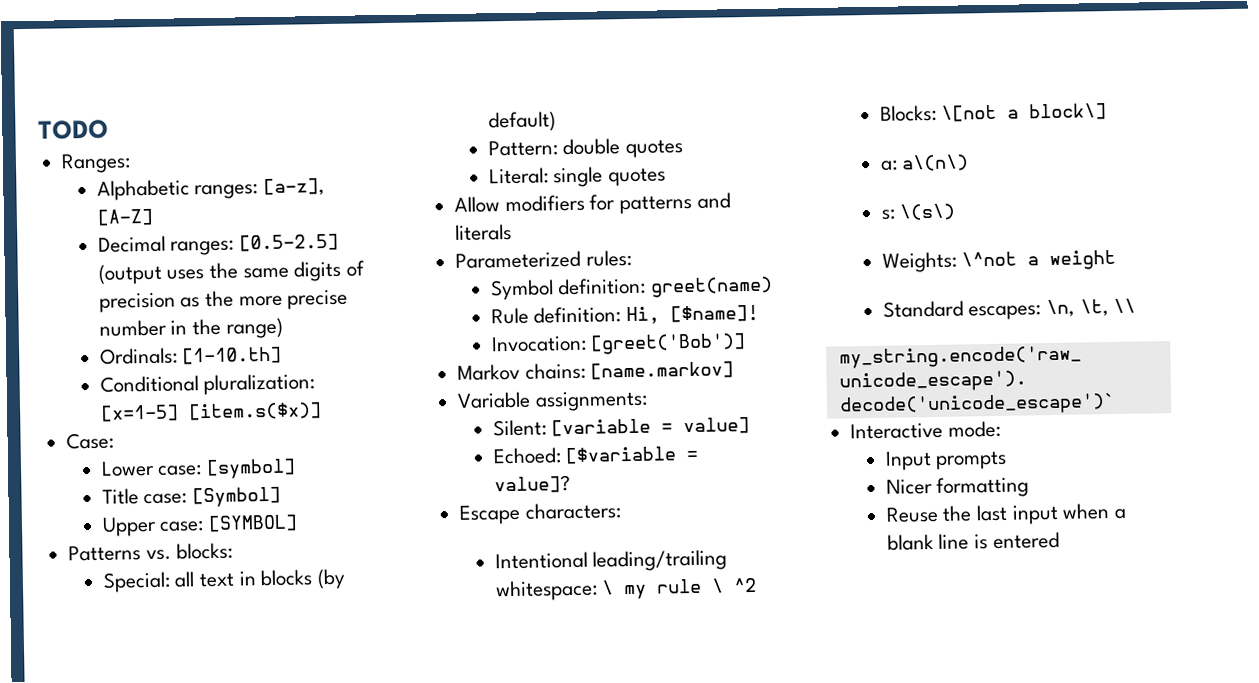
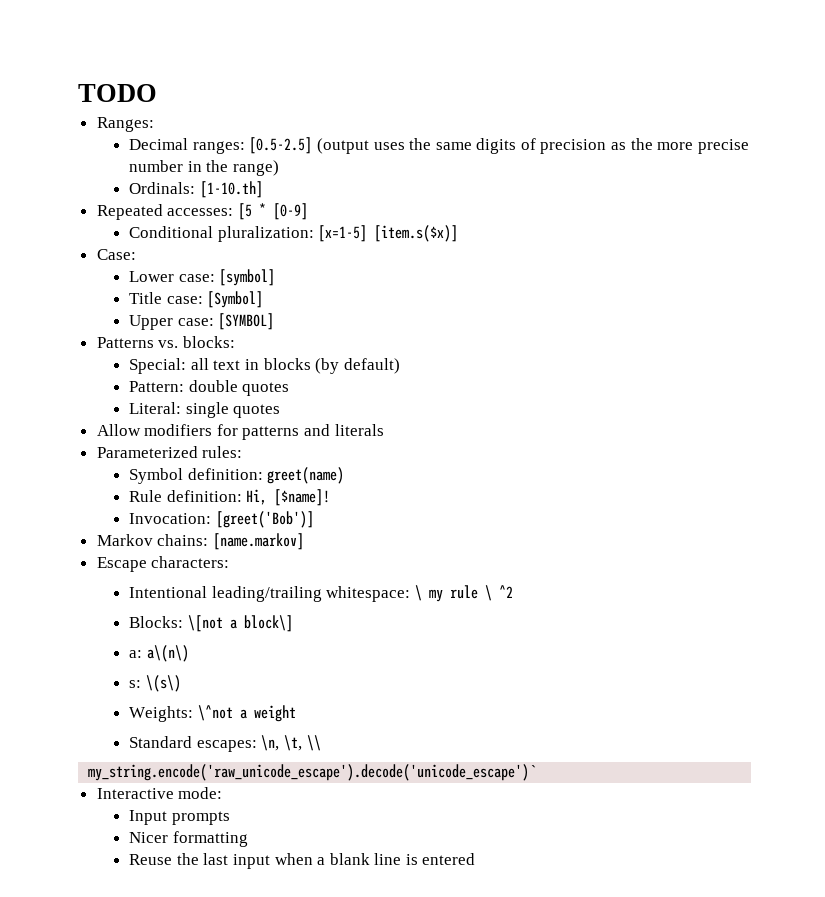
- Alphabetic ranges: [a-z], [A-Z]
+ Repeated accesses: [5 * [0-9]
- Variable assignments:
- Silent: [variable = value]
- Echoed: [$variable = value]?

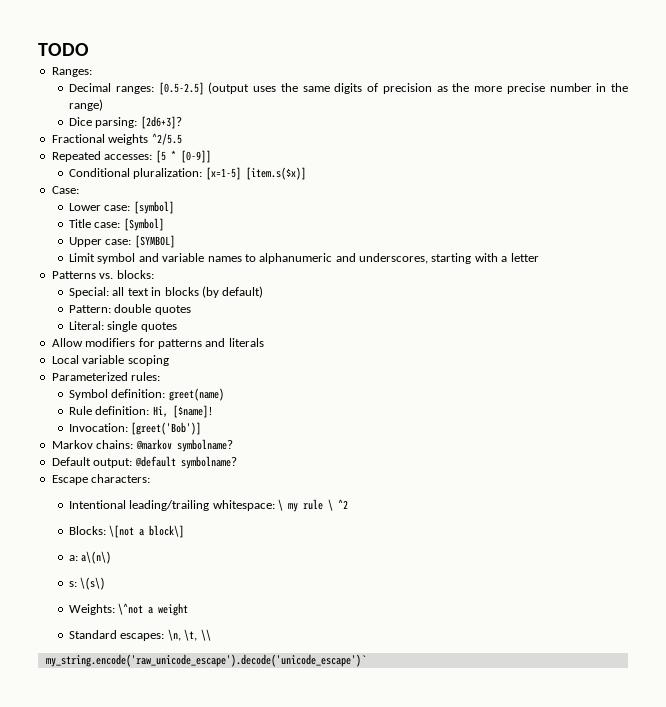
- Ordinals: [1-10.th]
+ Dice parsing: [2d6+3]?
+ Fractional weights ^2/5.5
- Repeated accesses: [5 * [0-9]
+ Repeated accesses: [5 * [0-9]]
+ Limit symbol and variable names to alphanumeric and underscores, starting with a letter
+ Local variable scoping
- Markov chains: [name.markov]
+ Markov chains: @markov symbolname?
+ Default output: @default symbolname?
- Interactive mode:
- Input prompts
- Nicer formatting
- Reuse the last input when a blank line is entered

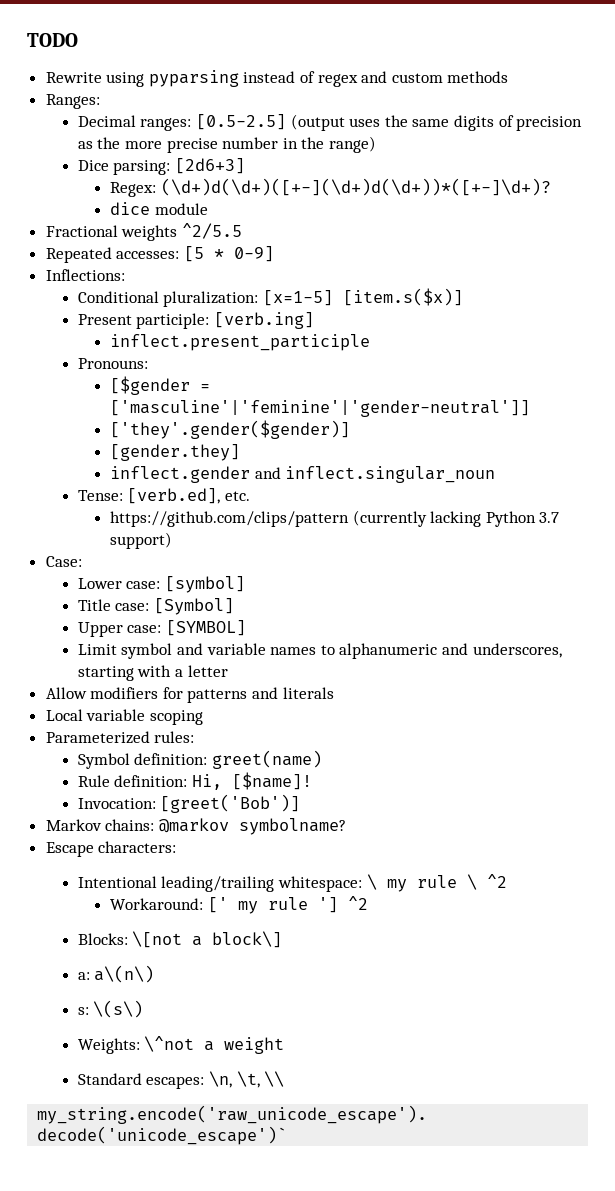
+ Rewrite using pyparsing instead of regex and custom methods
- Dice parsing: [2d6+3]?
+ Dice parsing: [2d6+3]
+ Regex: (\d+)d(\d+)([+-](\d+)d(\d+))*([+-]\d+)?
+ dice module
- Repeated accesses: [5 * [0-9]]
+ Repeated accesses: [5 * 0-9]
+ Inflections:
+ Present participle: [verb.ing]
+ inflect.present_participle
+ Pronouns:
+ [$gender = ['masculine'|'feminine'|'gender-neutral']]
+ ['they'.gender($gender)]
+ [gender.they]
+ inflect.gender and inflect.singular_noun
+ Tense: [verb.ed], etc.
+ https://github.com/clips/pattern (currently lacking Python 3.7 support)
- Patterns vs. blocks:
- Special: all text in blocks (by default)
- Pattern: double quotes
- Literal: single quotes
- Default output: @default symbolname?
+ Workaround: [' my rule '] ^2

